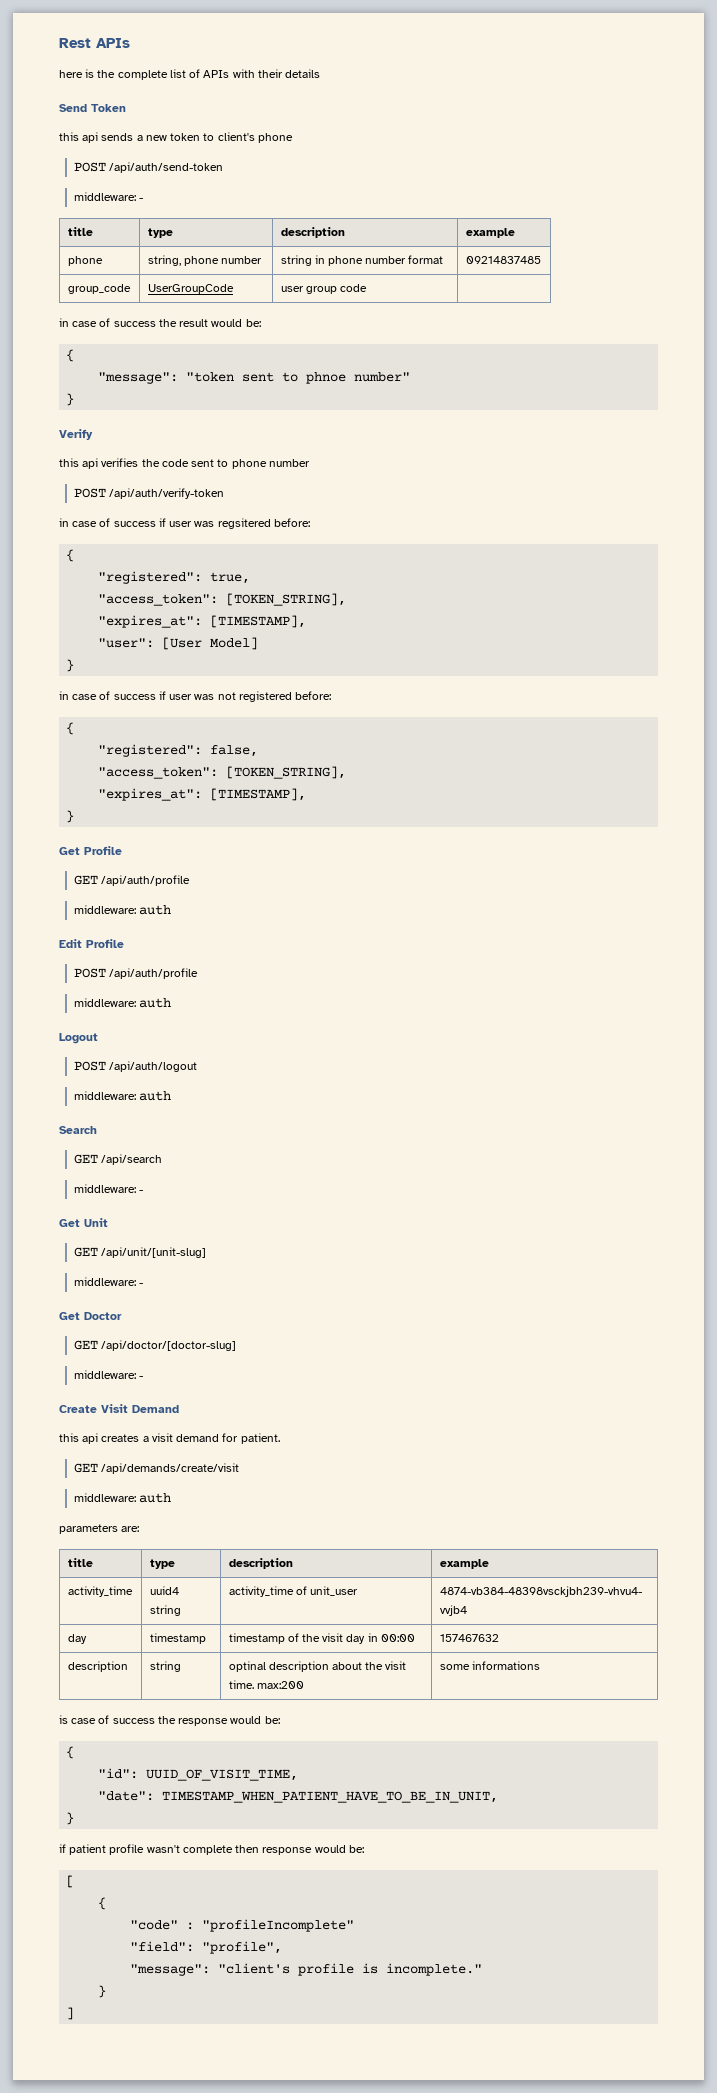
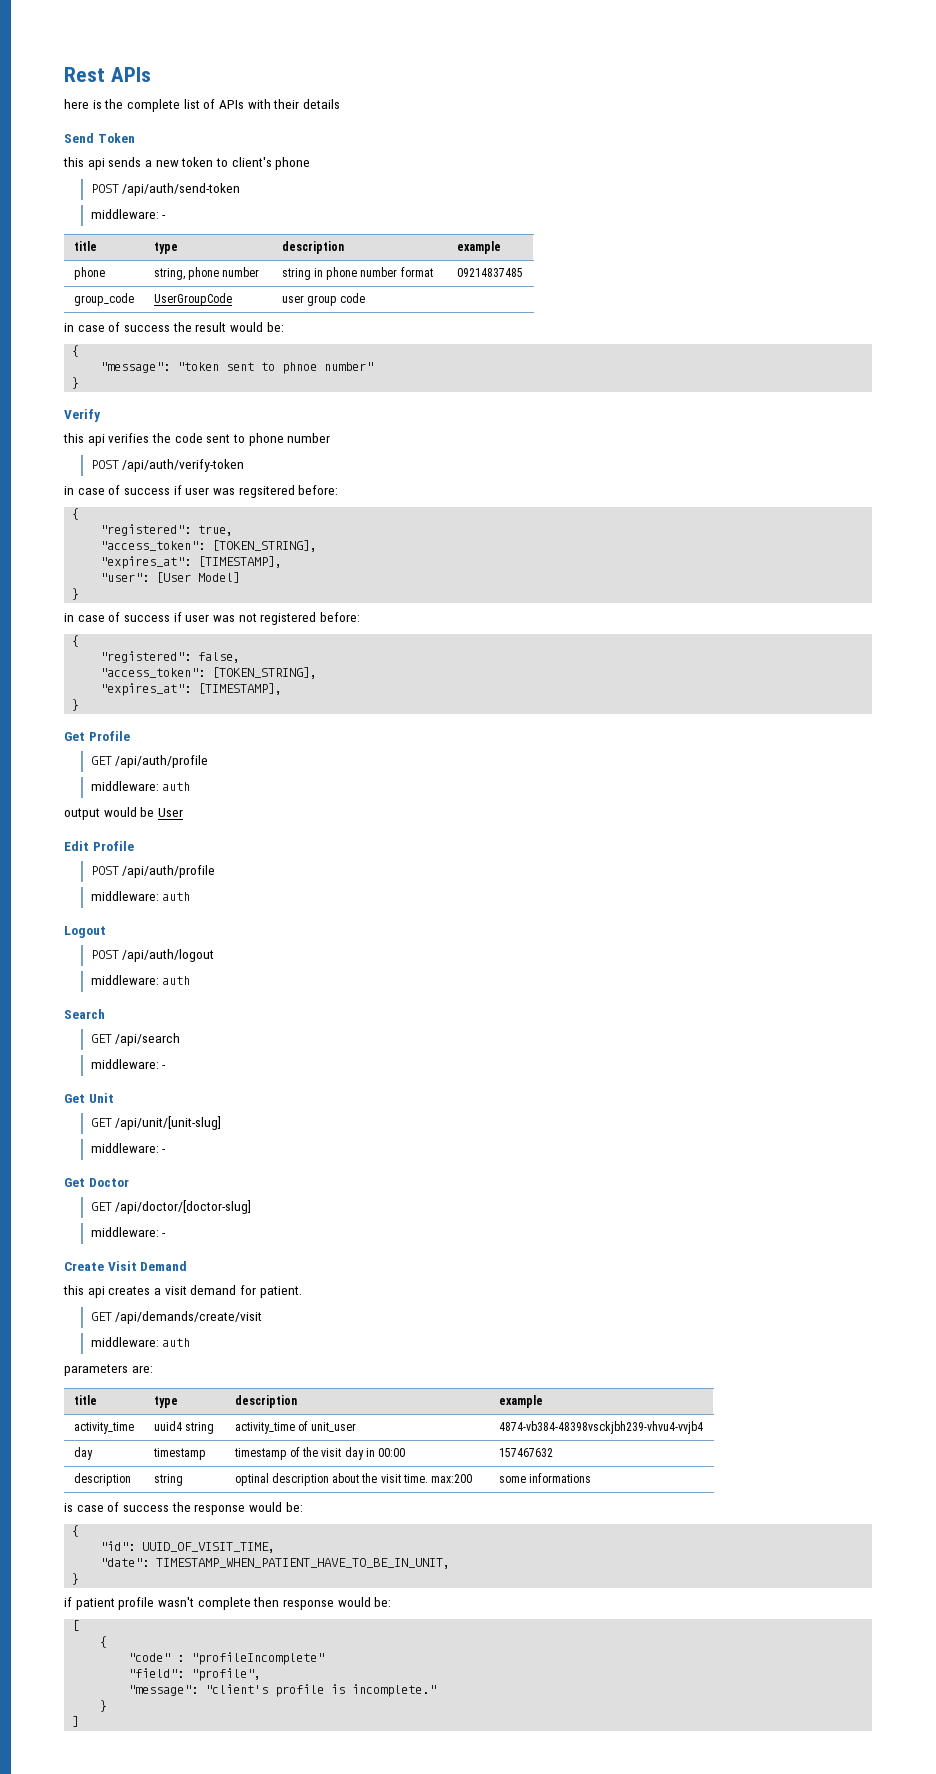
+ output would be User

